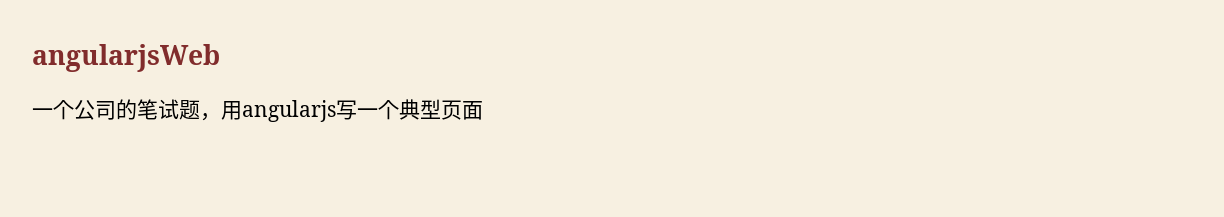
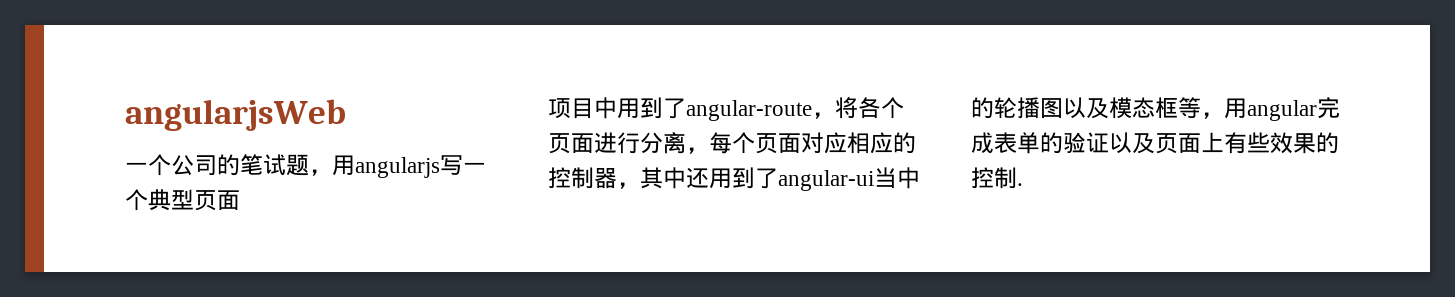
+ 项目中用到了angular-route，将各个页面进行分离，每个页面对应相应的控制器，其中还用到了angular-ui当中的轮播图以及模态框等，用angular完成表单的验证以及页面上有些效果的控制.

